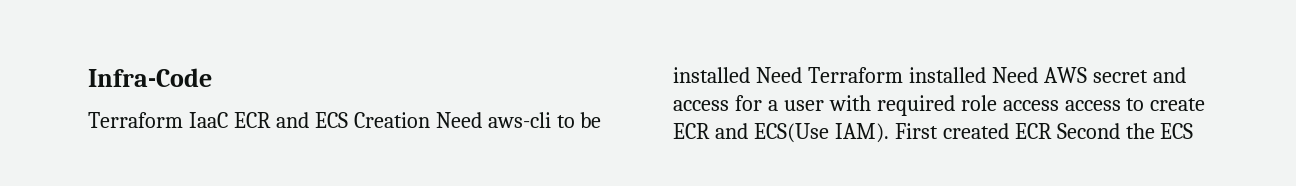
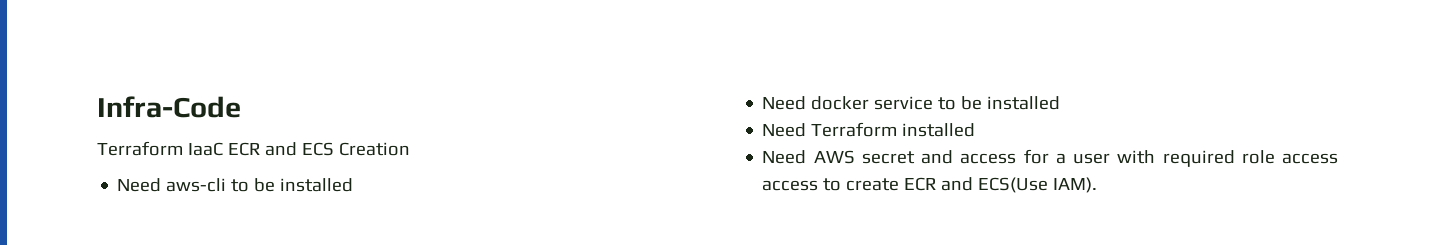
- Terraform IaaC ECR and ECS Creation Need aws-cli to be installed Need Terraform installed Need AWS secret and access for a user with required role access access to create ECR and ECS(Use IAM). First created ECR Second the ECS
+ Terraform IaaC ECR and ECS Creation
+ Need aws-cli to be installed
+ Need docker service to be installed
+ Need Terraform installed
+ Need AWS secret and access for a user with required role access access to create ECR and ECS(Use IAM).

